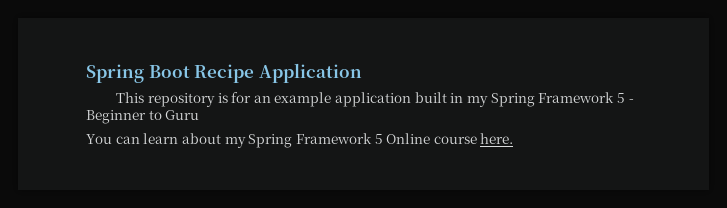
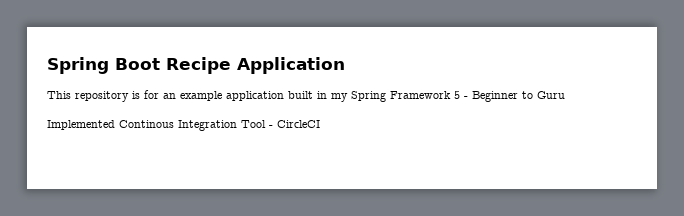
- You can learn about my Spring Framework 5 Online course here.
+ Implemented Continous Integration Tool - CircleCI

